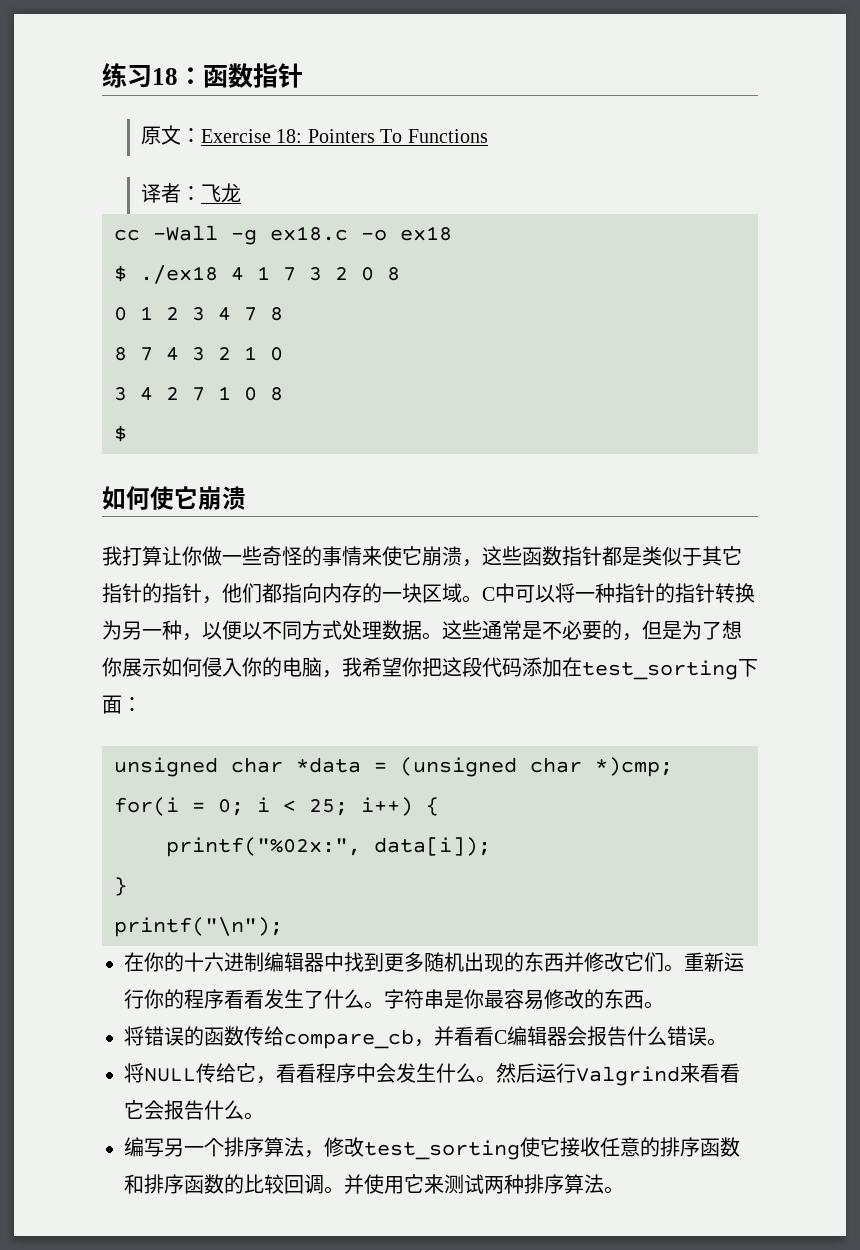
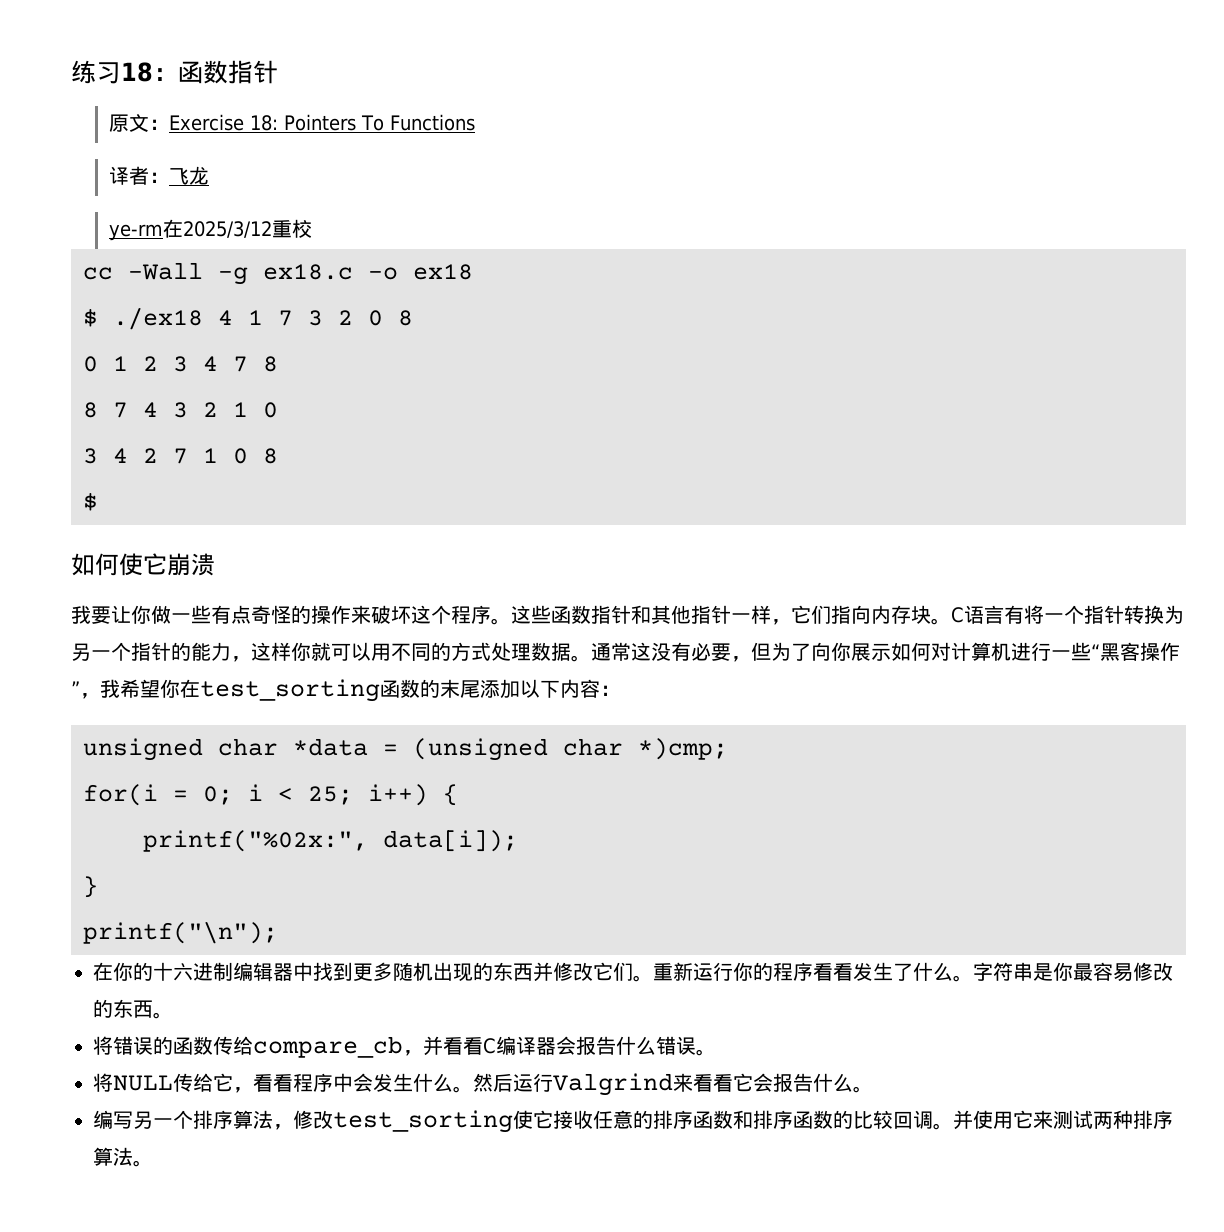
+ ye-rm在2025/3/12重校
- 我打算让你做一些奇怪的事情来使它崩溃，这些函数指针都是类似于其它指针的指针，他们都指向内存的一块区域。C中可以将一种指针的指针转换为另一种，以便以不同方式处理数据。这些通常是不必要的，但是为了想你展示如何侵入你的电脑，我希望你把这段代码添加在test_sorting下面：
+ 我要让你做一些有点奇怪的操作来破坏这个程序。这些函数指针和其他指针一样，它们指向内存块。C语言有将一个指针转换为另一个指针的能力，这样你就可以用不同的方式处理数据。通常这没有必要，但为了向你展示如何对计算机进行一些“黑客操作”，我希望你在test_sorting函数的末尾添加以下内容：
- 将错误的函数传给compare_cb，并看看C编辑器会报告什么错误。
+ 将错误的函数传给compare_cb，并看看C编译器会报告什么错误。

